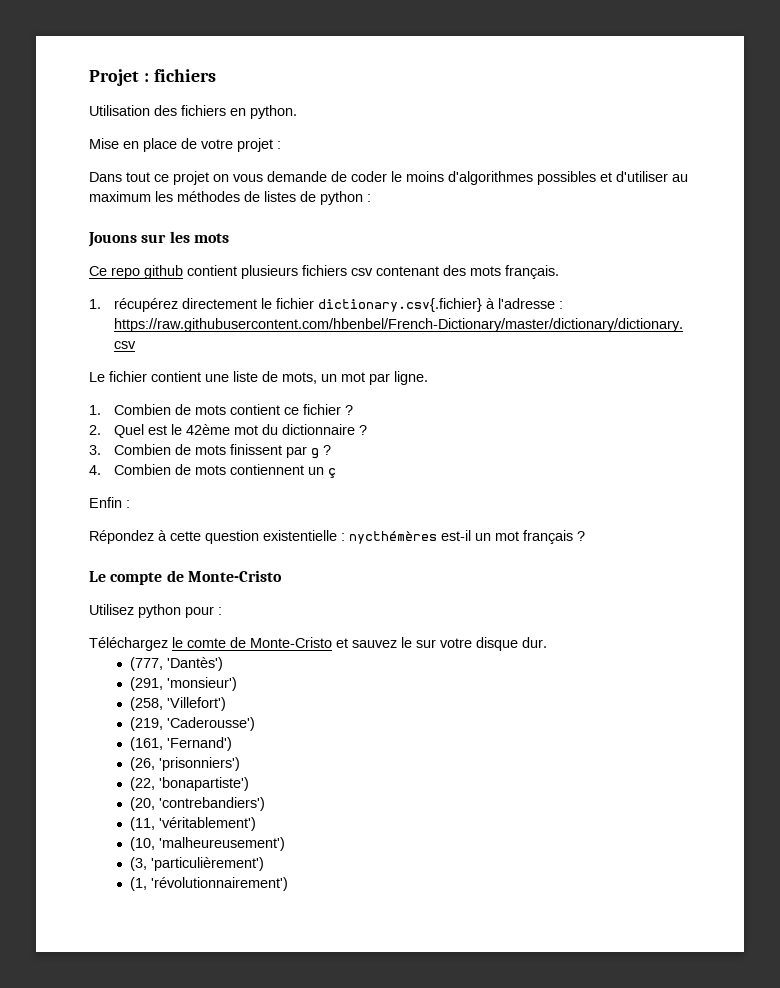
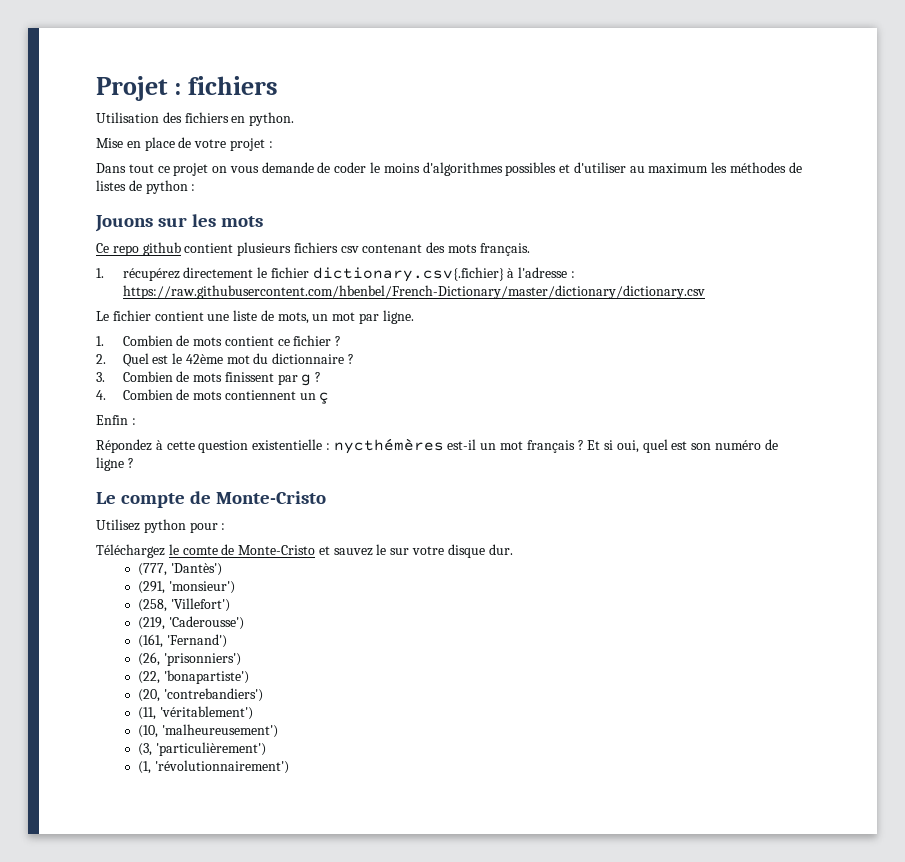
+ Et si oui, quel est son numéro de ligne ?

